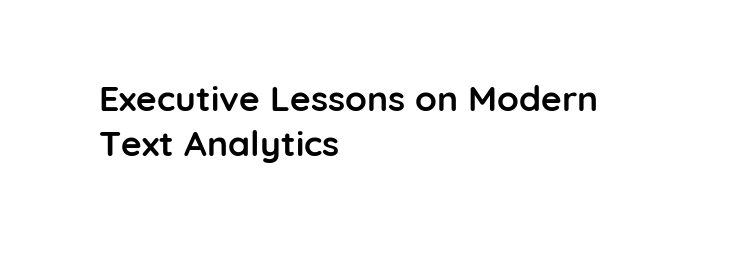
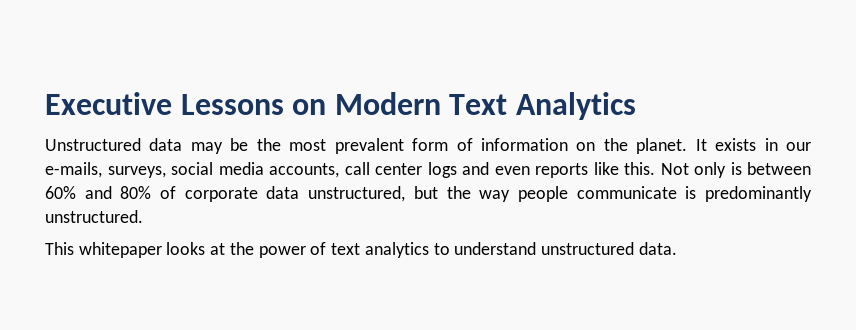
+ Unstructured data may be the most prevalent form of information on the planet. It exists in our e-mails, surveys, social media accounts, call center logs and even reports like this. Not only is between 60% and 80% of corporate data unstructured, but the way people communicate is predominantly unstructured.
+ This whitepaper looks at the power of text analytics to understand unstructured data.

